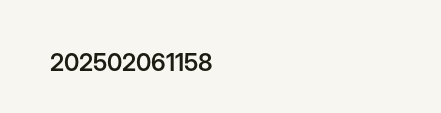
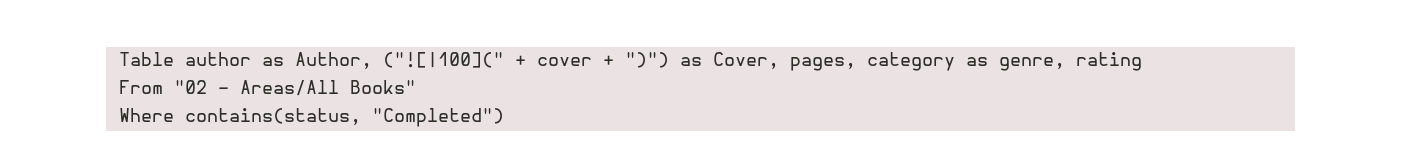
- 202502061158
+ Table author as Author, ("![|100](" + cover + ")") as Cover, pages, category as genre, rating
+ From "02 - Areas/All Books"
+ Where contains(status, "Completed")

